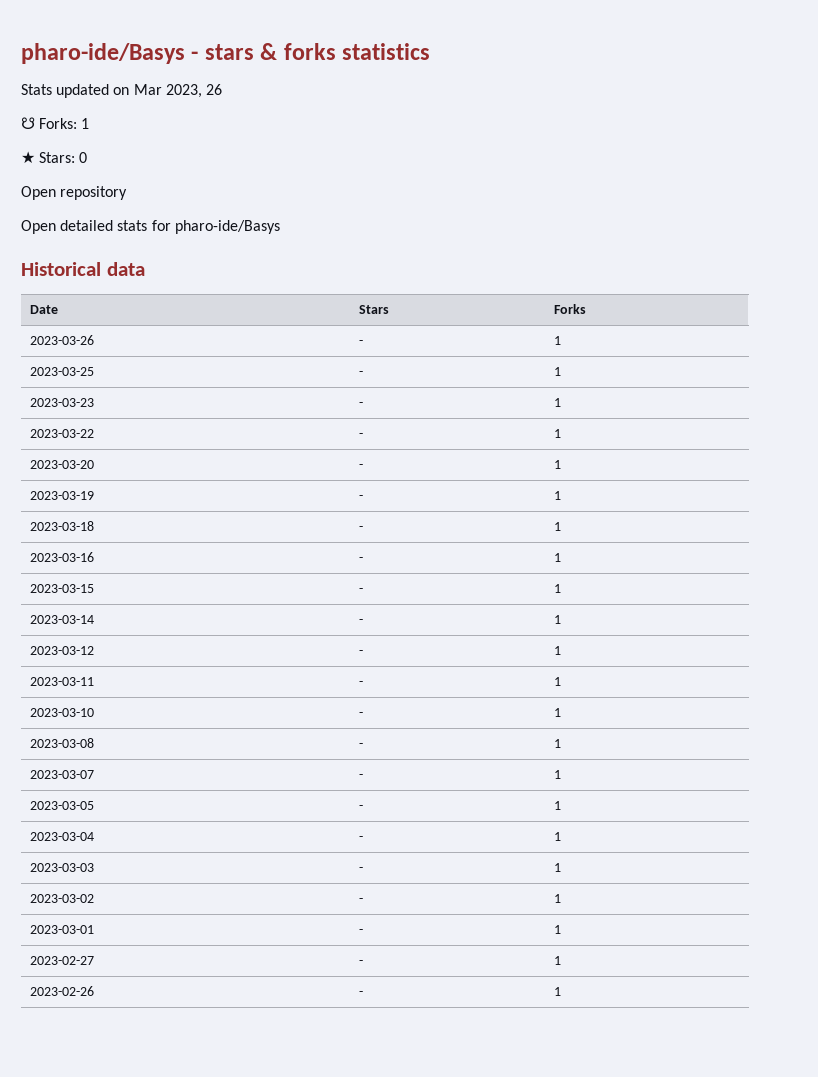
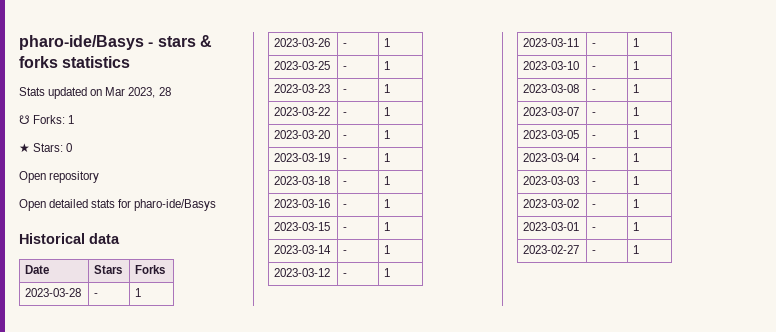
- Stats updated on Mar 2023, 26
+ Stats updated on Mar 2023, 28
+ 2023-03-28 | - | 1
- 2023-02-26 | - | 1

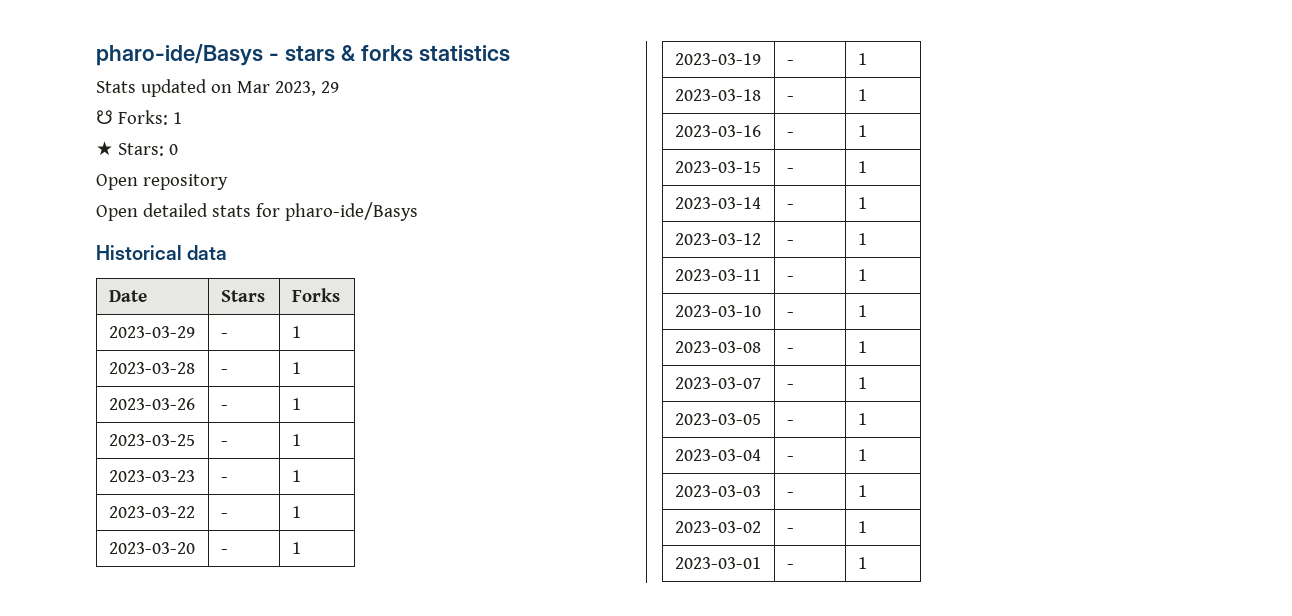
- Stats updated on Mar 2023, 28
+ Stats updated on Mar 2023, 29
+ 2023-03-29 | - | 1
- 2023-02-27 | - | 1

